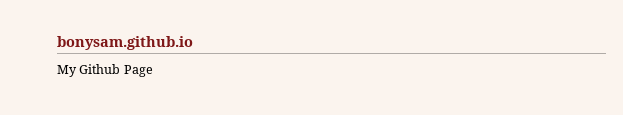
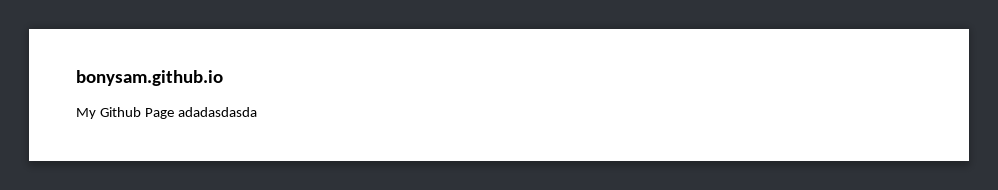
- My Github Page
+ My Github Page adadasdasda

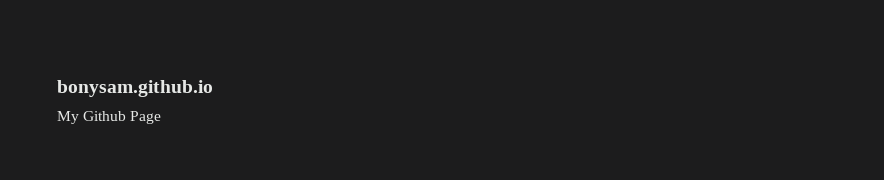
- My Github Page adadasdasda
+ My Github Page

